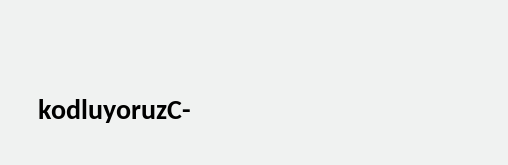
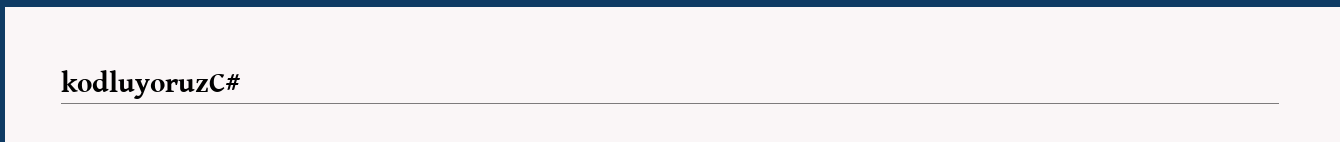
- kodluyoruzC-
+ kodluyoruzC#

